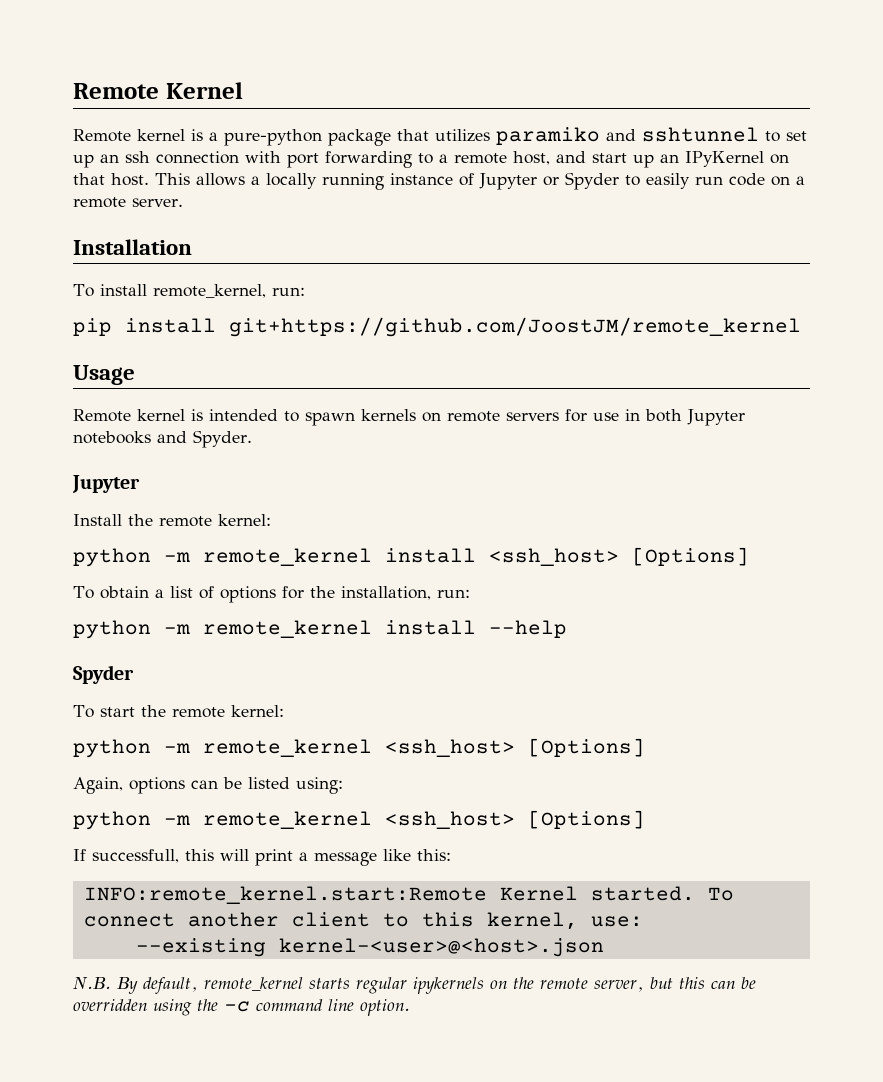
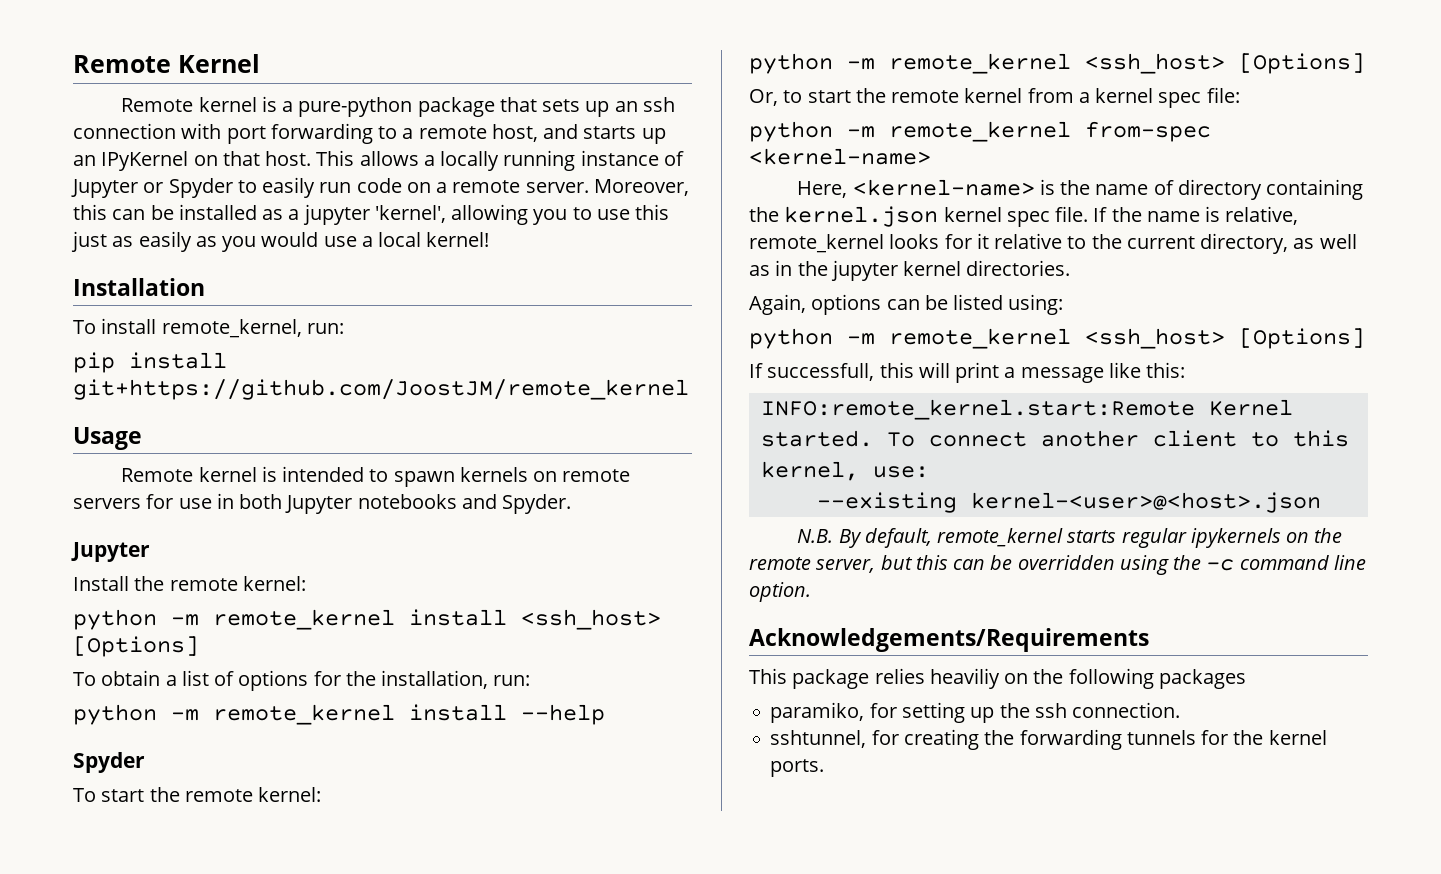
- Remote kernel is a pure-python package that utilizes paramiko and sshtunnel to set up an ssh connection with port forwarding to a remote host, and start up an IPyKernel on that host.
+ Remote kernel is a pure-python package that sets up an ssh connection with port forwarding to a remote host, and starts up an IPyKernel on that host.
+ Moreover, this can be installed as a jupyter 'kernel', allowing you to use this just as easily as you would use a local kernel!
+ Or, to start the remote kernel from a kernel spec file:
+ python -m remote_kernel from-spec <kernel-name>
+ Here, <kernel-name> is the name of directory containing the kernel.json kernel spec file. If the name is relative, remote_kernel looks for it relative to the current directory, as well as in the jupyter kernel directories.
+ Acknowledgements/Requirements
+ This package relies heaviliy on the following packages
+ paramiko, for setting up the ssh connection.
+ sshtunnel, for creating the forwarding tunnels for the kernel ports.

